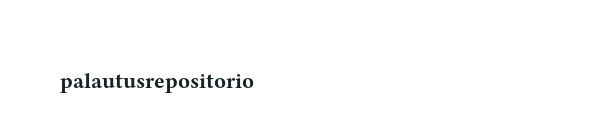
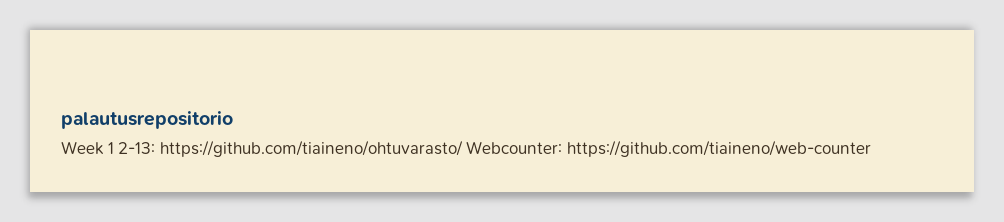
+ Week 1 2-13: https://github.com/tiaineno/ohtuvarasto/ Webcounter: https://github.com/tiaineno/web-counter

